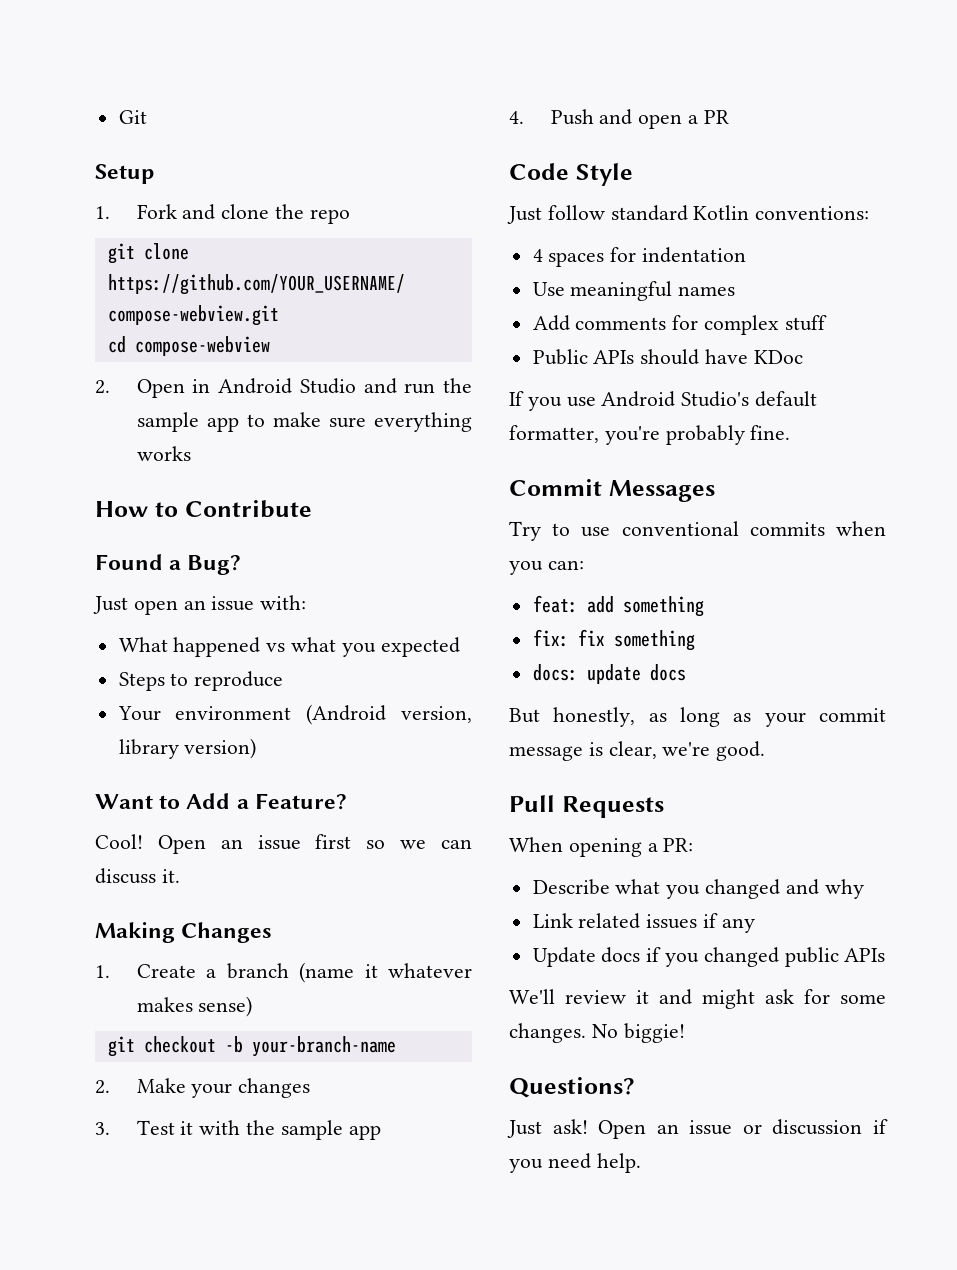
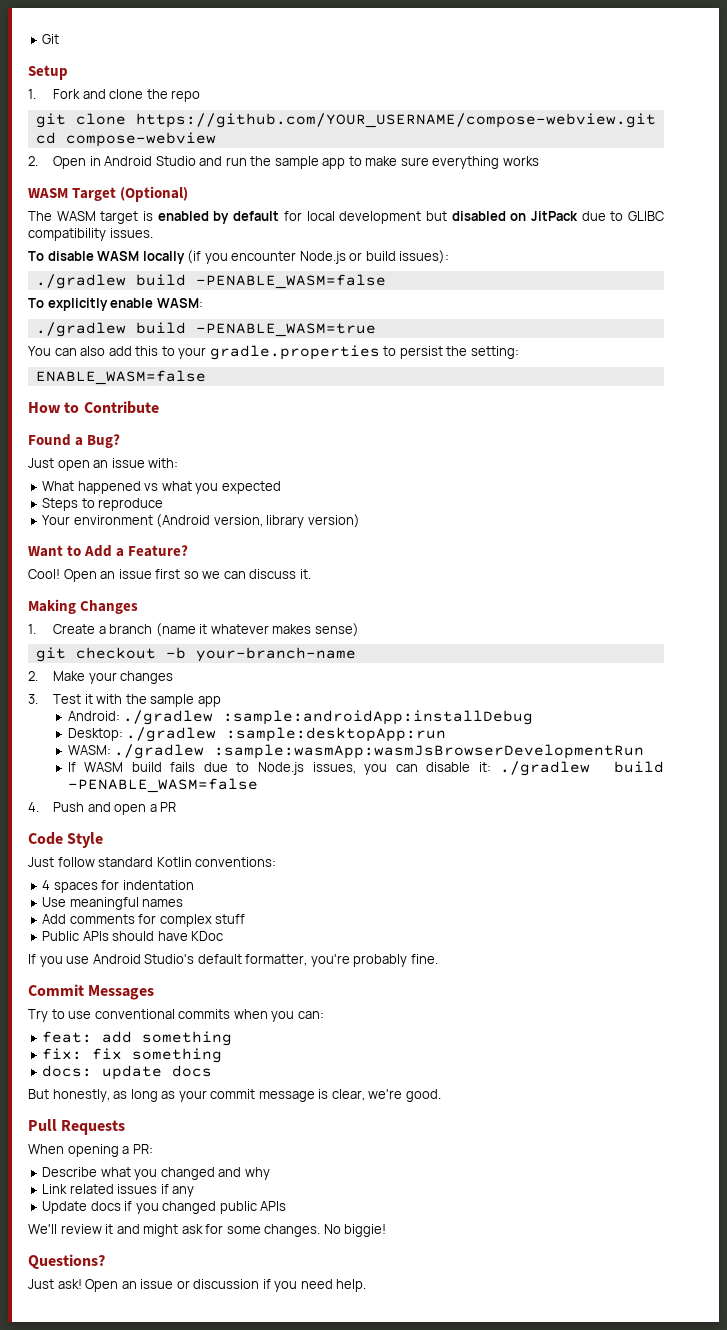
+ WASM Target (Optional)
+ The WASM target is enabled by default for local development but disabled on JitPack due to GLIBC compatibility issues.
+ To disable WASM locally (if you encounter Node.js or build issues):
+ ./gradlew build -PENABLE_WASM=false
+ To explicitly enable WASM:
+ ./gradlew build -PENABLE_WASM=true
+ You can also add this to your gradle.properties to persist the setting:
+ ENABLE_WASM=false
+ Android: ./gradlew :sample:androidApp:installDebug
+ Desktop: ./gradlew :sample:desktopApp:run
+ WASM: ./gradlew :sample:wasmApp:wasmJsBrowserDevelopmentRun
+ If WASM build fails due to Node.js issues, you can disable it: ./gradlew build -PENABLE_WASM=false

